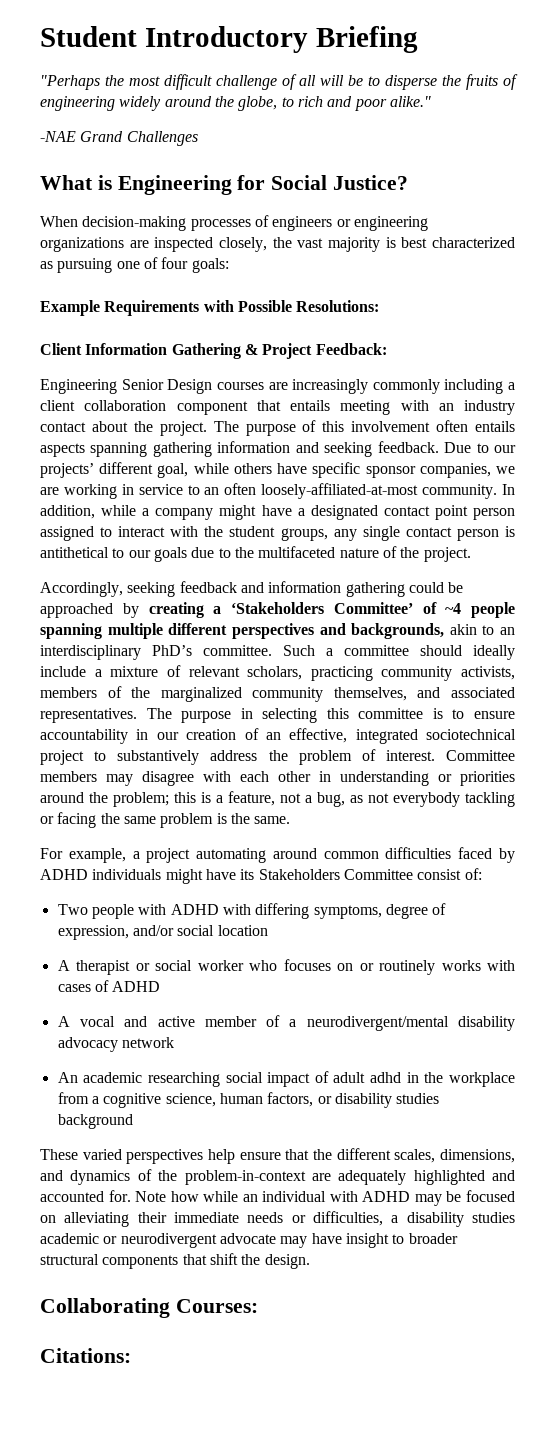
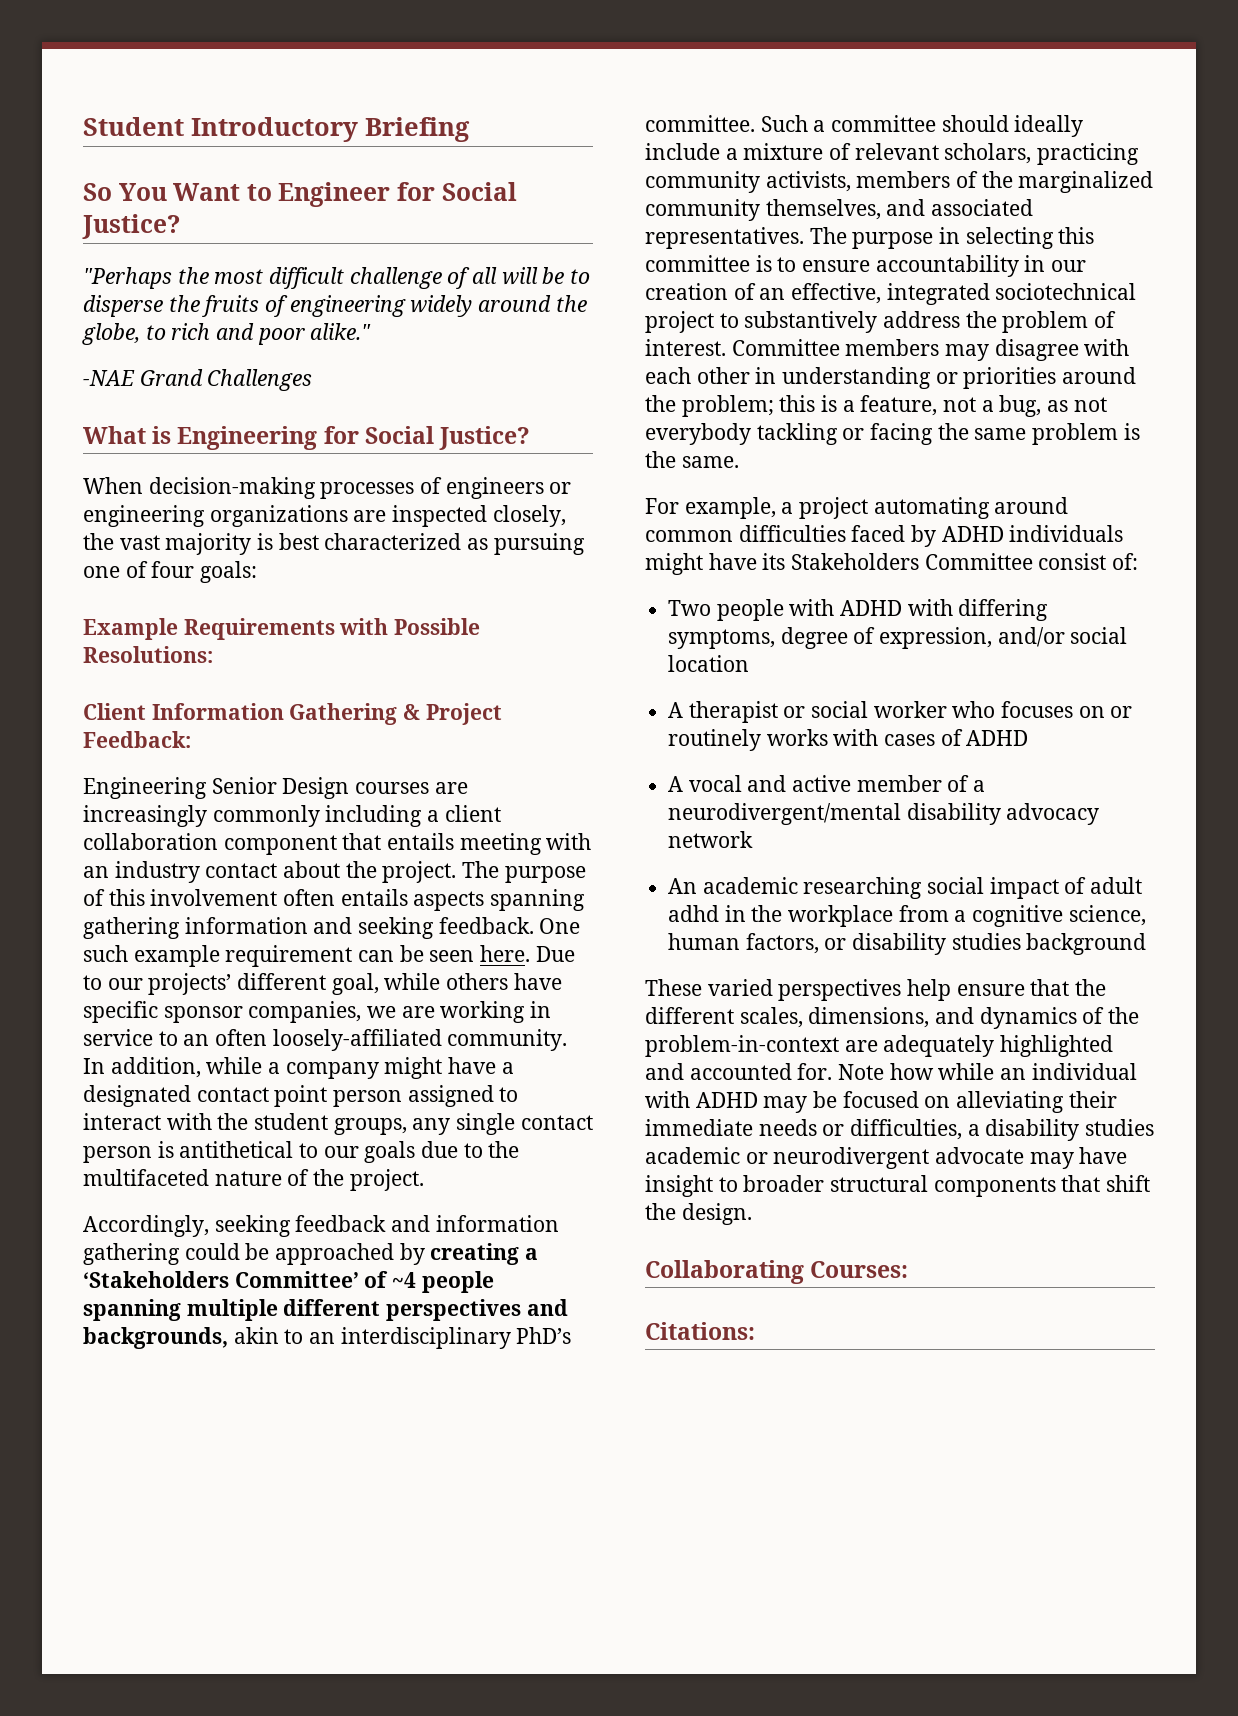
+ So You Want to Engineer for Social Justice?
+ One such example requirement can be seen here.
- Due to our projects’ different goal, while others have specific sponsor companies, we are working in service to an often loosely-affiliated-at-most community.
+ Due to our projects’ different goal, while others have specific sponsor companies, we are working in service to an often loosely-affiliated community.

